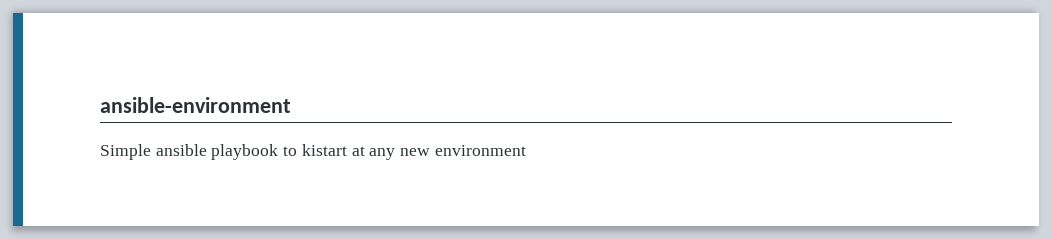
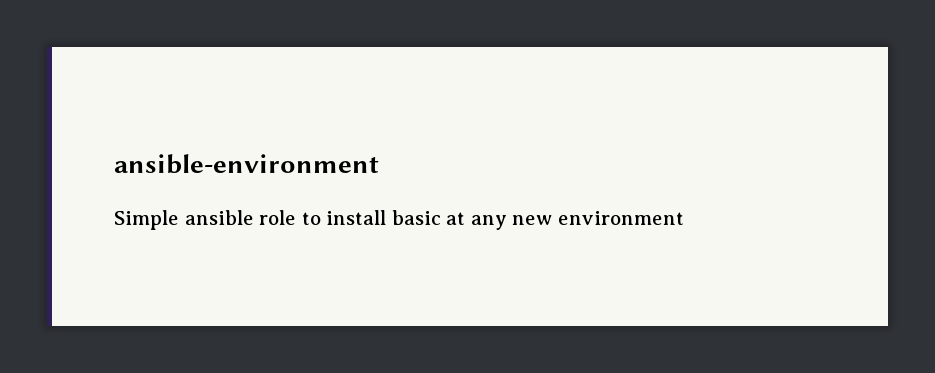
- Simple ansible playbook to kistart at any new environment
+ Simple ansible role to install basic at any new environment

